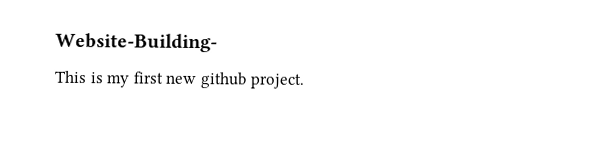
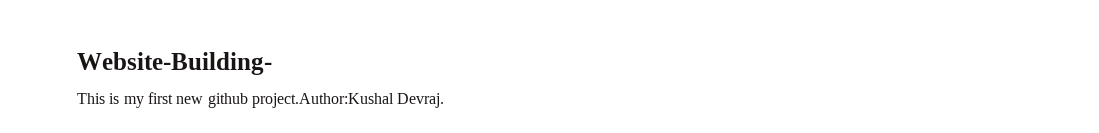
- This is my first new github project.
+ This is my first new github project.Author:Kushal Devraj.

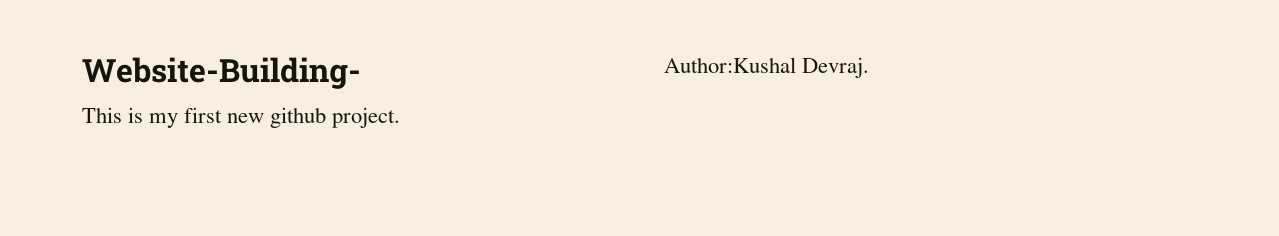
- This is my first new github project.Author:Kushal Devraj.
+ This is my first new github project.
+ Author:Kushal Devraj.

